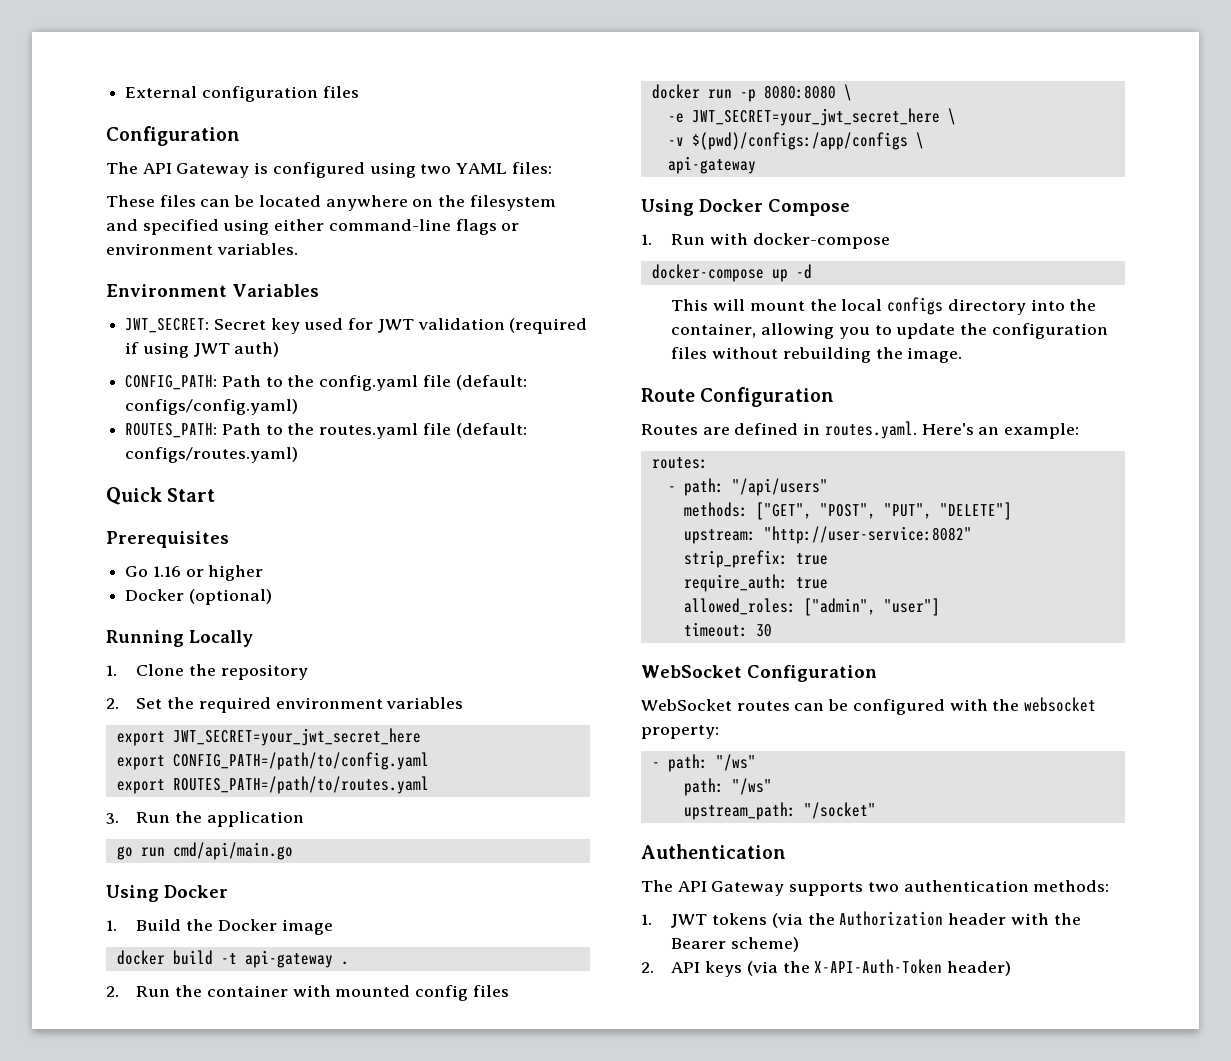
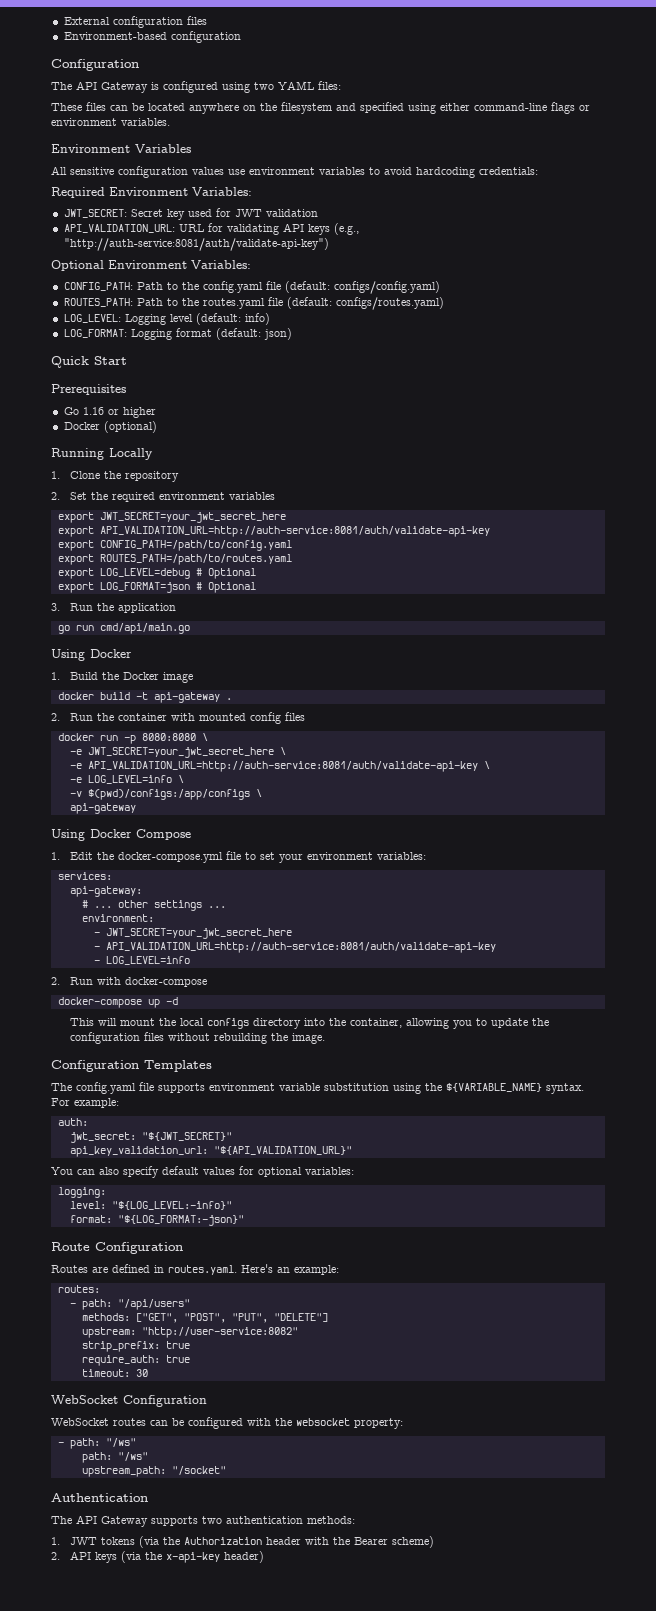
+ Environment-based configuration
+ All sensitive configuration values use environment variables to avoid hardcoding credentials:
+ Required Environment Variables:
- JWT_SECRET: Secret key used for JWT validation (required if using JWT auth)
+ JWT_SECRET: Secret key used for JWT validation
+ API_VALIDATION_URL: URL for validating API keys (e.g., "http://auth-service:8081/auth/validate-api-key")
+ Optional Environment Variables:
+ LOG_LEVEL: Logging level (default: info)
+ LOG_FORMAT: Logging format (default: json)
+ export API_VALIDATION_URL=http://auth-service:8081/auth/validate-api-key
+ export LOG_LEVEL=debug # Optional
+ export LOG_FORMAT=json # Optional
+ -e API_VALIDATION_URL=http://auth-service:8081/auth/validate-api-key \
+ -e LOG_LEVEL=info \
- 1. Run with docker-compose
+ 1. Edit the docker-compose.yml file to set your environment variables:
+ services:
+ api-gateway:
+ # ... other settings ...
+ environment:
+ - JWT_SECRET=your_jwt_secret_here
+ - API_VALIDATION_URL=http://auth-service:8081/auth/validate-api-key
+ - LOG_LEVEL=info
+ 2. Run with docker-compose
+ Configuration Templates
+ The config.yaml file supports environment variable substitution using the ${VARIABLE_NAME} syntax. For example:
+ auth:
+ jwt_secret: "${JWT_SECRET}"
+ api_key_validation_url: "${API_VALIDATION_URL}"
+ You can also specify default values for optional variables:
+ logging:
+ level: "${LOG_LEVEL:-info}"
+ format: "${LOG_FORMAT:-json}"
- allowed_roles: ["admin", "user"]
- 2. API keys (via the X-API-Auth-Token header)
+ 2. API keys (via the x-api-key header)

